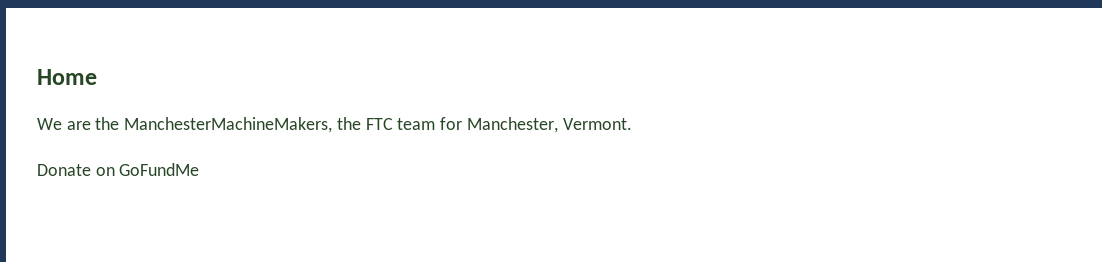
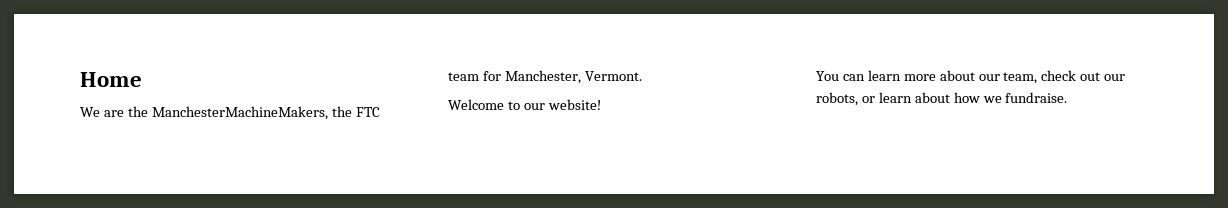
- Donate on GoFundMe
+ Welcome to our website!
+ You can learn more about our team, check out our robots, or learn about how we fundraise.

